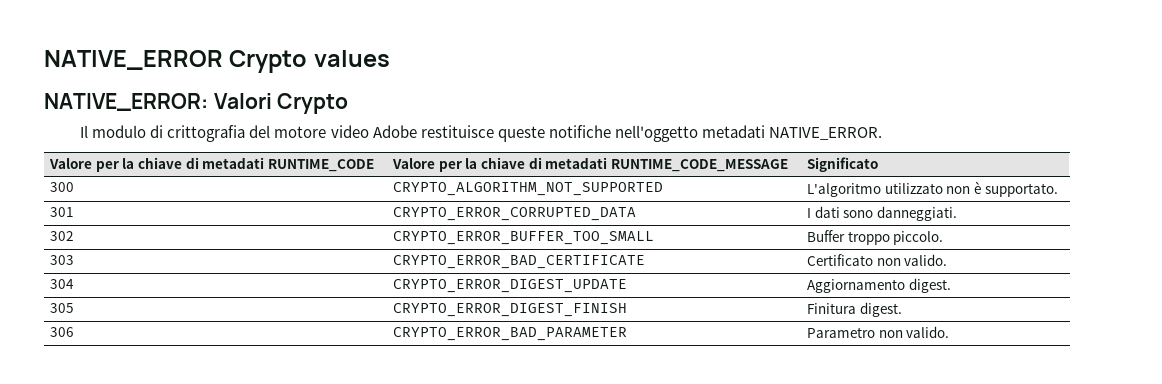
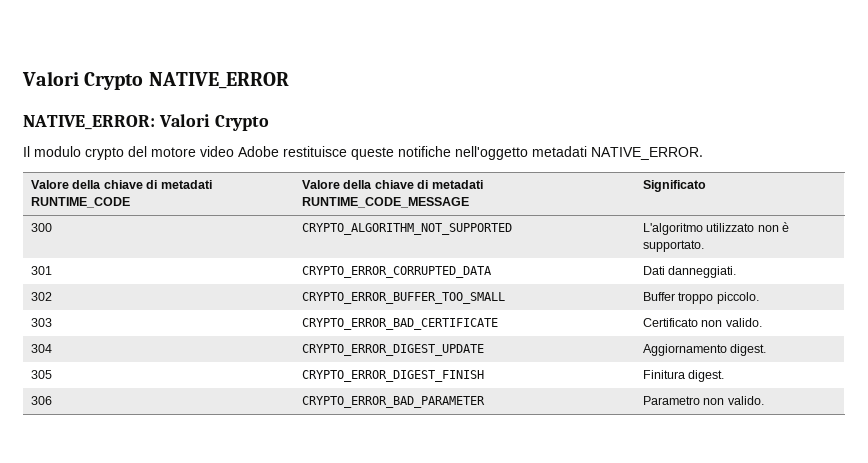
- NATIVE_ERROR Crypto values
+ Valori Crypto NATIVE_ERROR
- Il modulo di crittografia del motore video Adobe restituisce queste notifiche nell'oggetto metadati NATIVE_ERROR.
+ Il modulo crypto del motore video Adobe restituisce queste notifiche nell'oggetto metadati NATIVE_ERROR.
- Valore per la chiave di metadati RUNTIME_CODE | Valore per la chiave di metadati RUNTIME_CODE_MESSAGE | Significato
+ Valore della chiave di metadati RUNTIME_CODE | Valore della chiave di metadati RUNTIME_CODE_MESSAGE | Significato
- 301 | CRYPTO_ERROR_CORRUPTED_DATA | I dati sono danneggiati.
+ 301 | CRYPTO_ERROR_CORRUPTED_DATA | Dati danneggiati.

